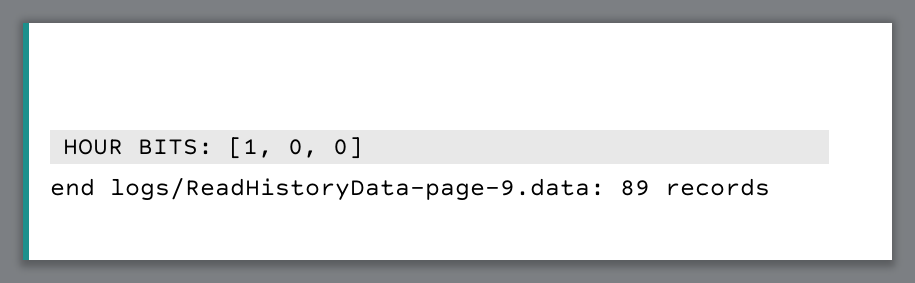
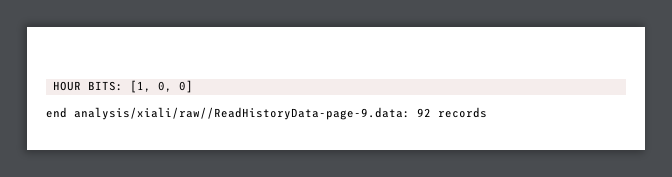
- end logs/ReadHistoryData-page-9.data: 89 records
+ end analysis/xiali/raw//ReadHistoryData-page-9.data: 92 records

